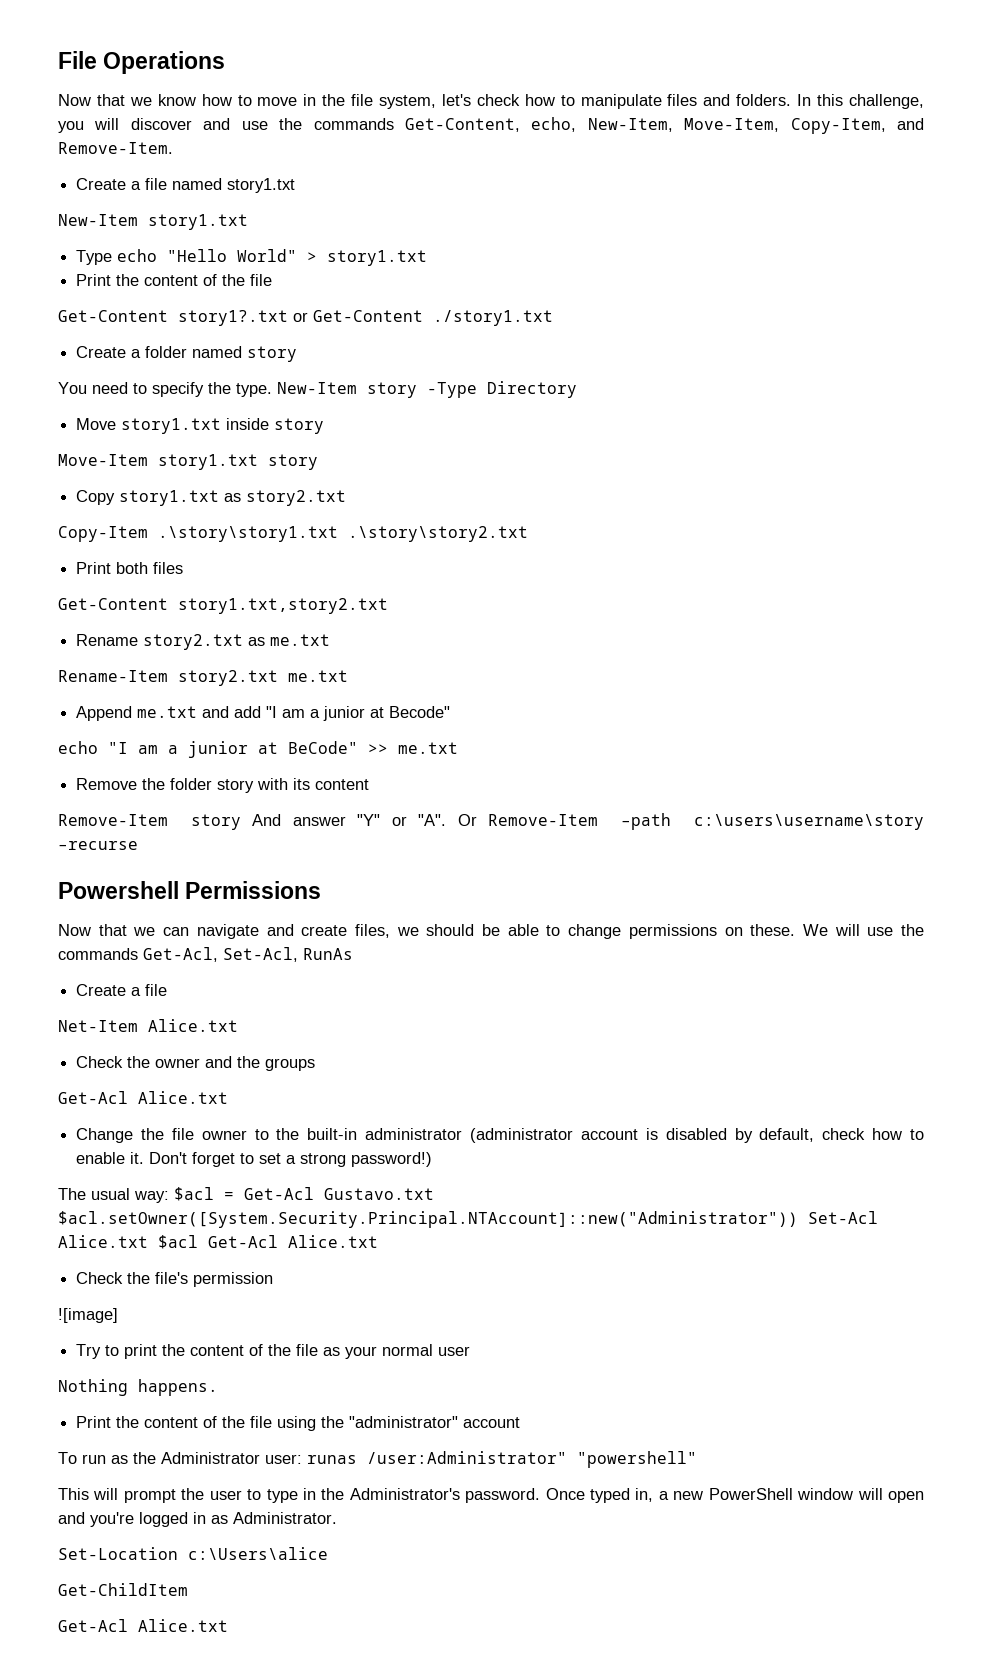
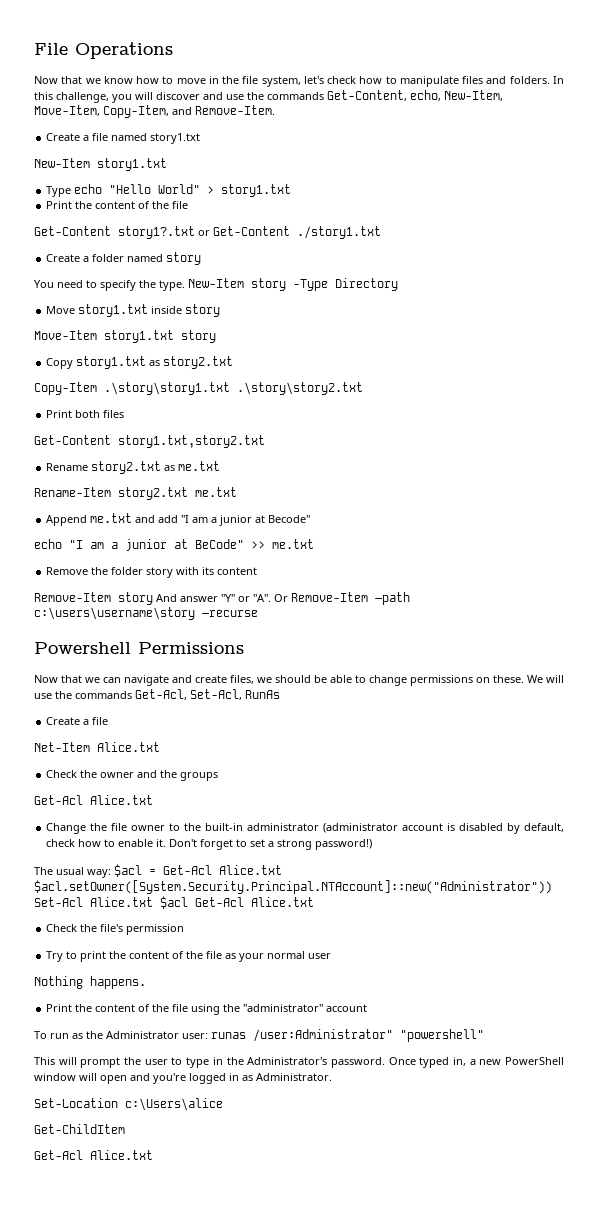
- The usual way: $acl = Get-Acl Gustavo.txt $acl.setOwner([System.Security.Principal.NTAccount]::new("Administrator")) Set-Acl Alice.txt $acl Get-Acl Alice.txt
+ The usual way: $acl = Get-Acl Alice.txt $acl.setOwner([System.Security.Principal.NTAccount]::new("Administrator")) Set-Acl Alice.txt $acl Get-Acl Alice.txt
- ![image]

